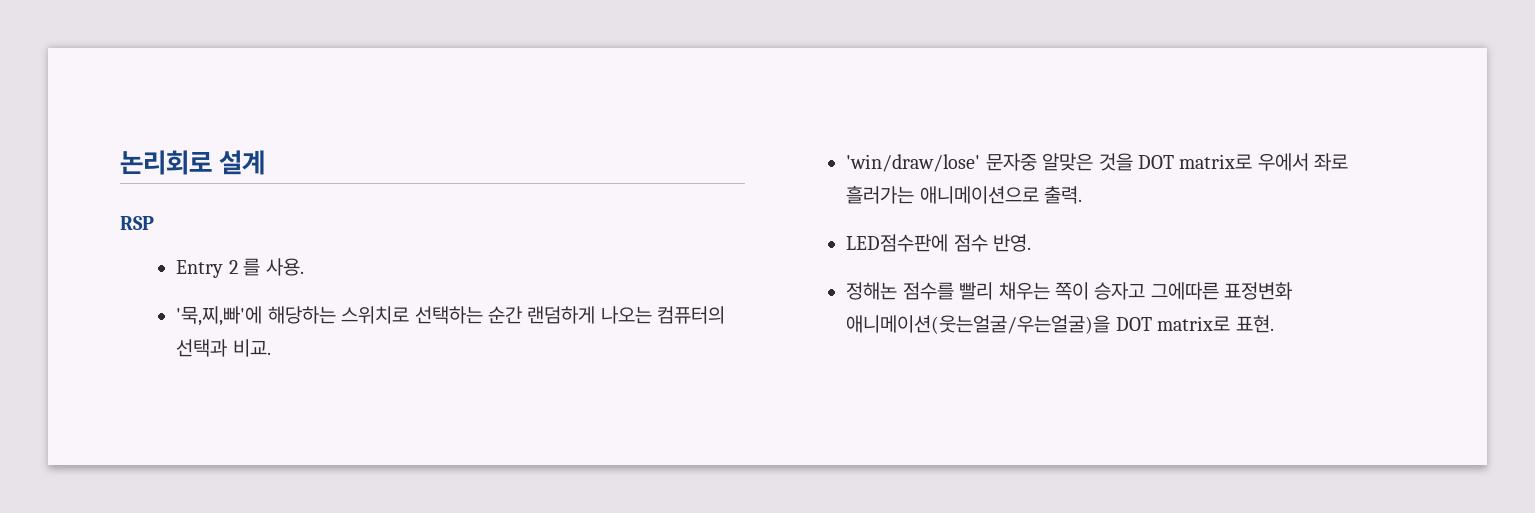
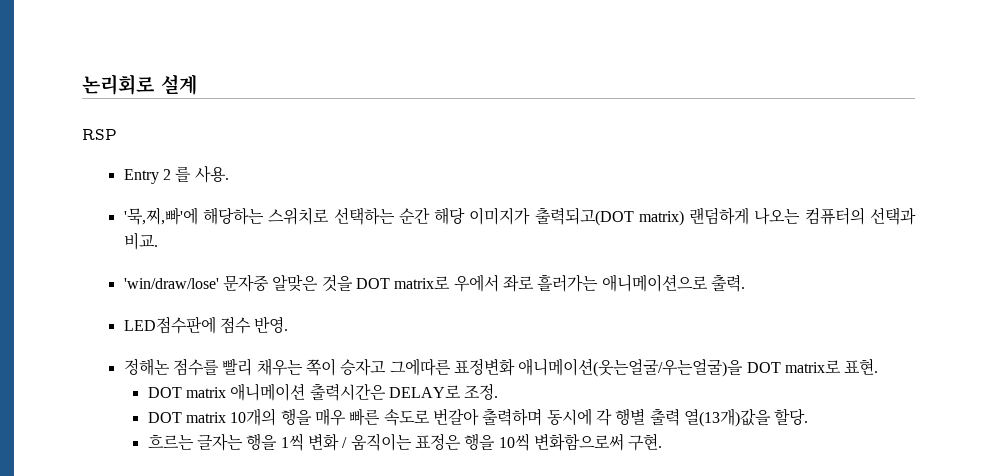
- '묵,찌,빠'에 해당하는 스위치로 선택하는 순간 랜덤하게 나오는 컴퓨터의 선택과 비교.
+ '묵,찌,빠'에 해당하는 스위치로 선택하는 순간 해당 이미지가 출력되고(DOT matrix) 랜덤하게 나오는 컴퓨터의 선택과 비교.
+ DOT matrix 애니메이션 출력시간은 DELAY로 조정.
+ DOT matrix 10개의 행을 매우 빠른 속도로 번갈아 출력하며 동시에 각 행별 출력 열(13개)값을 할당.
+ 흐르는 글자는 행을 1씩 변화 / 움직이는 표정은 행을 10씩 변화함으로써 구현.

